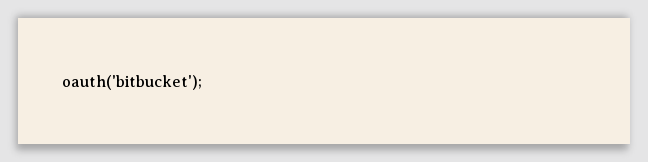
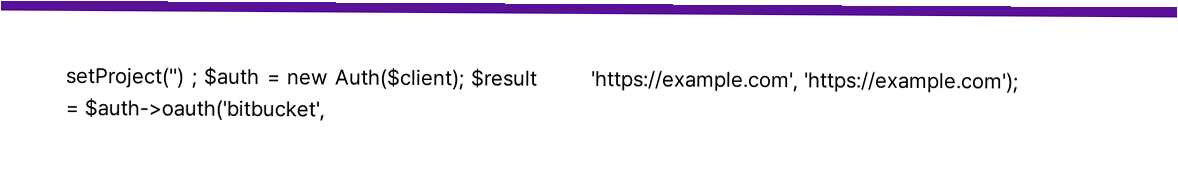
- oauth('bitbucket');
+ setProject('') ; $auth = new Auth($client); $result = $auth->oauth('bitbucket', 'https://example.com', 'https://example.com');

